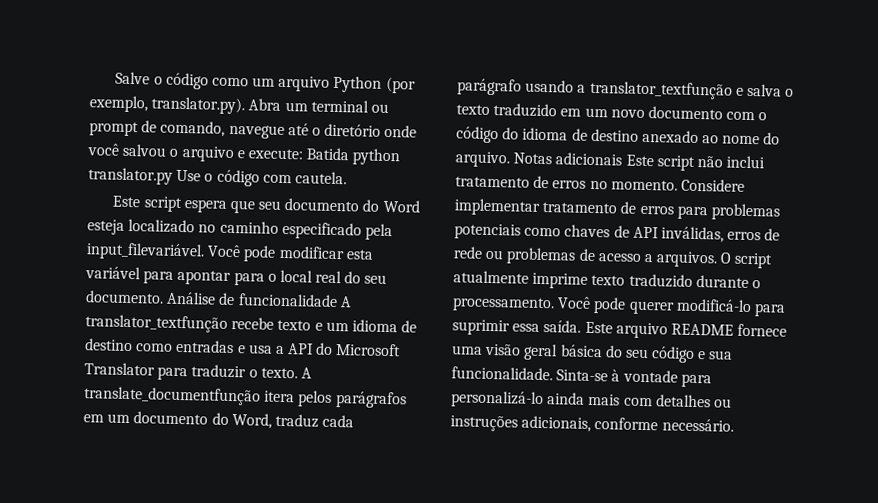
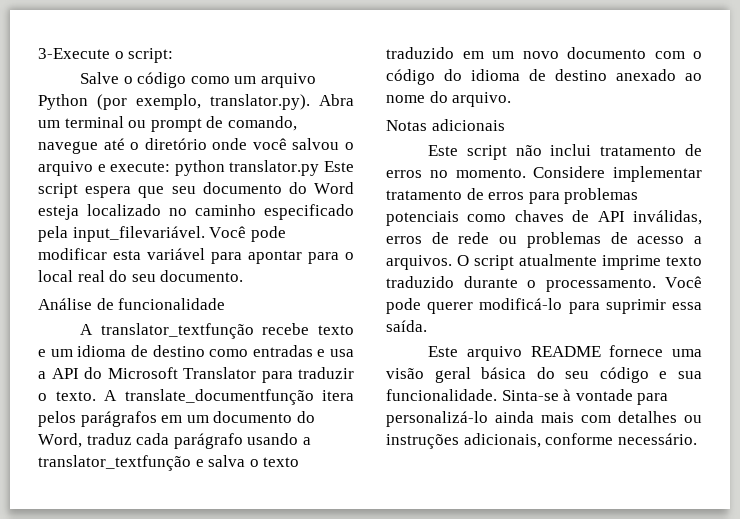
+ 3-Execute o script:
- Salve o código como um arquivo Python (por exemplo, translator.py). Abra um terminal ou prompt de comando, navegue até o diretório onde você salvou o arquivo e execute: Batida python translator.py Use o código com cautela.
- Este script espera que seu documento do Word esteja localizado no caminho especificado pela input_filevariável.
+ Salve o código como um arquivo Python (por exemplo, translator.py). Abra um terminal ou prompt de comando, navegue até o diretório onde você salvou o arquivo e execute: python translator.py Este script espera que seu documento do Word esteja localizado no caminho especificado pela input_filevariável.
- Você pode modificar esta variável para apontar para o local real do seu documento. Análise de funcionalidade A translator_textfunção recebe texto e um idioma de destino como entradas e usa a API do Microsoft Translator para traduzir o texto.
+ Você pode modificar esta variável para apontar para o local real do seu documento.
+ Análise de funcionalidade
+ A translator_textfunção recebe texto e um idioma de destino como entradas e usa a API do Microsoft Translator para traduzir o texto.
- A translate_documentfunção itera pelos parágrafos em um documento do Word, traduz cada parágrafo usando a translator_textfunção e salva o texto traduzido em um novo documento com o código do idioma de destino anexado ao nome do arquivo. Notas adicionais Este script não inclui tratamento de erros no momento.
+ A translate_documentfunção itera pelos parágrafos em um documento do Word, traduz cada parágrafo usando a translator_textfunção e salva o texto traduzido em um novo documento com o código do idioma de destino anexado ao nome do arquivo.
+ Notas adicionais
+ Este script não inclui tratamento de erros no momento.
- Você pode querer modificá-lo para suprimir essa saída. Este arquivo README fornece uma visão geral básica do seu código e sua funcionalidade.
+ Você pode querer modificá-lo para suprimir essa saída.
+ Este arquivo README fornece uma visão geral básica do seu código e sua funcionalidade.

